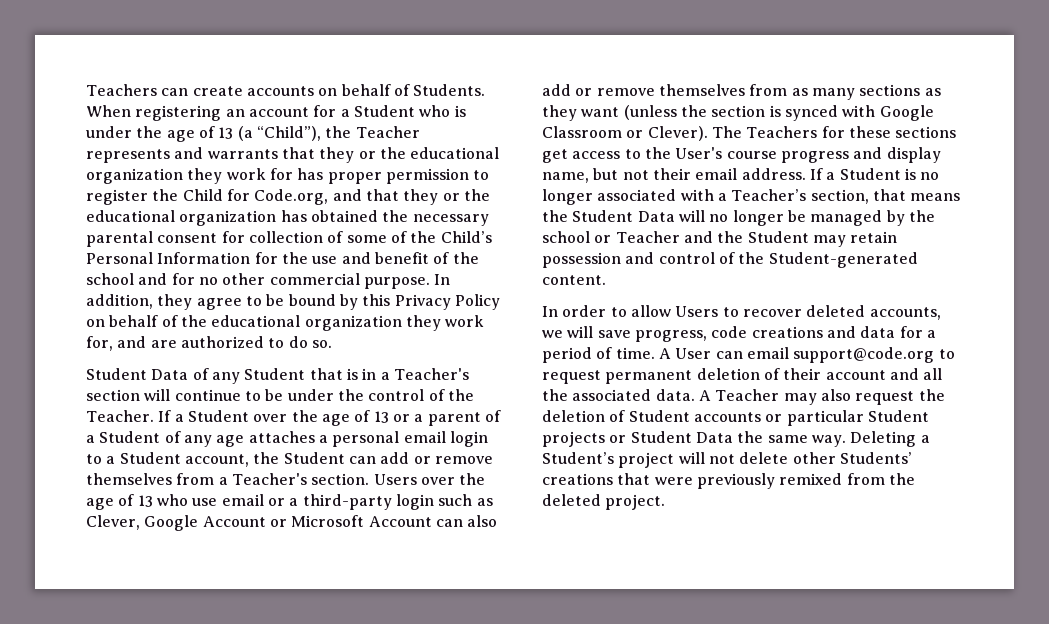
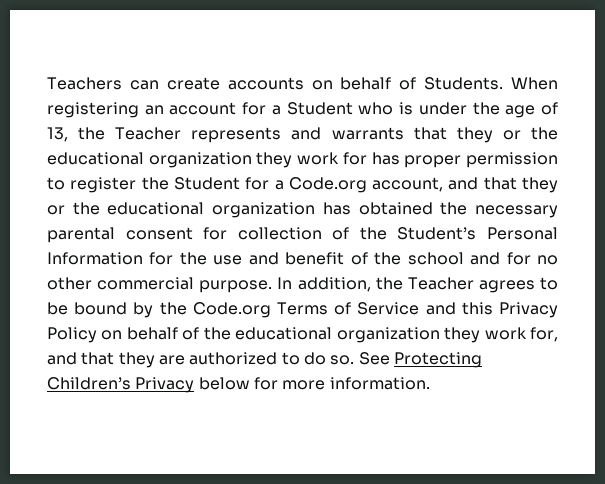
- When registering an account for a Student who is under the age of 13 (a “Child”), the Teacher represents and warrants that they or the educational organization they work for has proper permission to register the Child for Code.org, and that they or the educational organization has obtained the necessary parental consent for collection of some of the Child’s Personal Information for the use and benefit of the school and for no other commercial purpose.
+ When registering an account for a Student who is under the age of 13, the Teacher represents and warrants that they or the educational organization they work for has proper permission to register the Student for a Code.org account, and that they or the educational organization has obtained the necessary parental consent for collection of the Student’s Personal Information for the use and benefit of the school and for no other commercial purpose.
- In addition, they agree to be bound by this Privacy Policy on behalf of the educational organization they work for, and are authorized to do so.
- Student Data of any Student that is in a Teacher's section will continue to be under the control of the Teacher. If a Student over the age of 13 or a parent of a Student of any age attaches a personal email login to a Student account, the Student can add or remove themselves from a Teacher's section. Users over the age of 13 who use email or a third-party login such as Clever, Google Account or Microsoft Account can also add or remove themselves from as many sections as they want (unless the section is synced with Google Classroom or Clever). The Teachers for these sections get access to the User's course progress and display name, but not their email address. If a Student is no longer associated with a Teacher’s section, that means the Student Data will no longer be managed by the school or Teacher and the Student may retain possession and control of the Student-generated content.
- In order to allow Users to recover deleted accounts, we will save progress, code creations and data for a period of time. A User can email support@code.org to request permanent deletion of their account and all the associated data. A Teacher may also request the deletion of Student accounts or particular Student projects or Student Data the same way. Deleting a Student’s project will not delete other Students’ creations that were previously remixed from the deleted project.
+ In addition, the Teacher agrees to be bound by the Code.org Terms of Service and this Privacy Policy on behalf of the educational organization they work for, and that they are authorized to do so. See Protecting Children’s Privacy below for more information.

